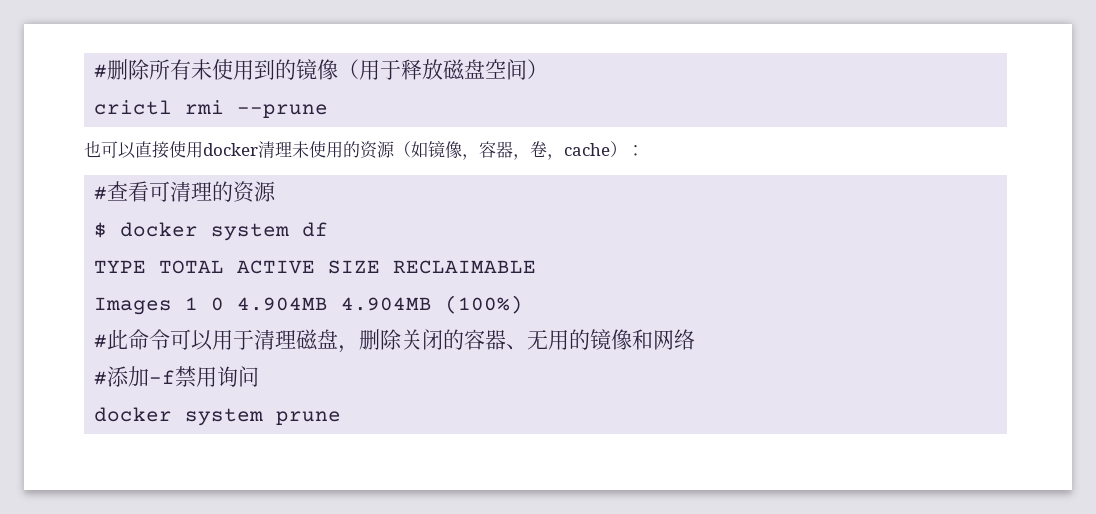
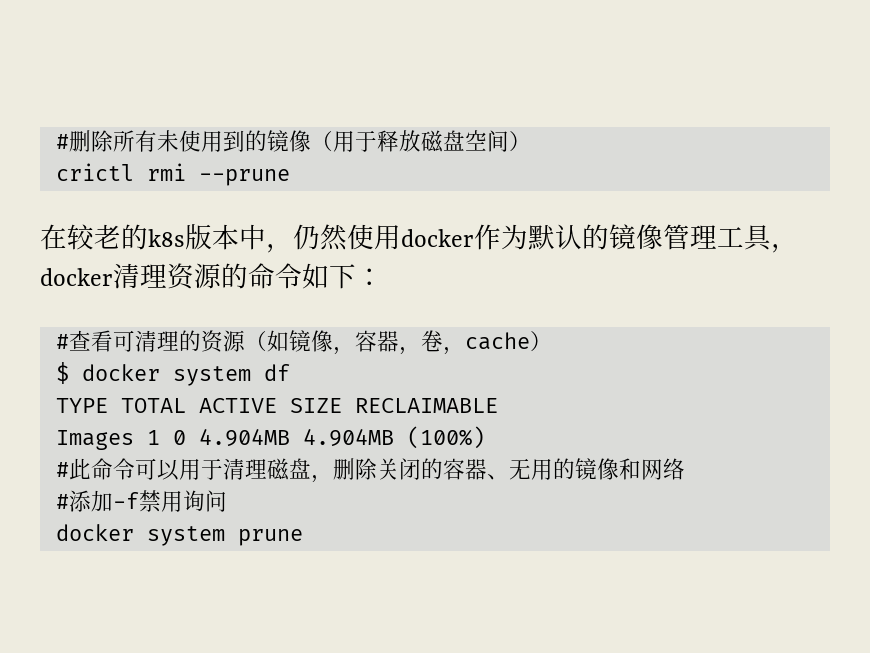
- 也可以直接使用docker清理未使用的资源（如镜像，容器，卷，cache）：
- #查看可清理的资源
+ 在较老的k8s版本中，仍然使用docker作为默认的镜像管理工具，docker清理资源的命令如下：
+ #查看可清理的资源（如镜像，容器，卷，cache）

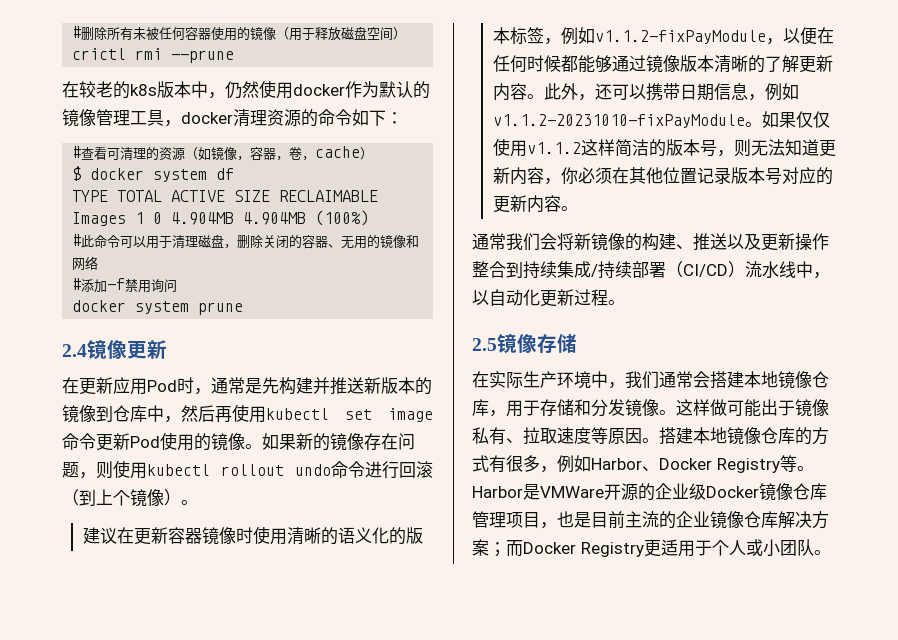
- #删除所有未使用到的镜像（用于释放磁盘空间）
+ #删除所有未被任何容器使用的镜像（用于释放磁盘空间）
+ 2.4镜像更新
+ 在更新应用Pod时，通常是先构建并推送新版本的镜像到仓库中，然后再使用kubectl set image命令更新Pod使用的镜像。如果新的镜像存在问题，则使用kubectl rollout undo命令进行回滚（到上个镜像）。
+ 建议在更新容器镜像时使用清晰的语义化的版本标签，例如v1.1.2-fixPayModule，以便在任何时候都能够通过镜像版本清晰的了解更新内容。此外，还可以携带日期信息，例如v1.1.2-20231010-fixPayModule。如果仅仅使用v1.1.2这样简洁的版本号，则无法知道更新内容，你必须在其他位置记录版本号对应的更新内容。
+ 通常我们会将新镜像的构建、推送以及更新操作整合到持续集成/持续部署（CI/CD）流水线中，以自动化更新过程。
+ 2.5镜像存储
+ 在实际生产环境中，我们通常会搭建本地镜像仓库，用于存储和分发镜像。这样做可能出于镜像私有、拉取速度等原因。搭建本地镜像仓库的方式有很多，例如Harbor、Docker Registry等。Harbor是VMWare开源的企业级Docker镜像仓库管理项目，也是目前主流的企业镜像仓库解决方案；而Docker Registry更适用于个人或小团队。

